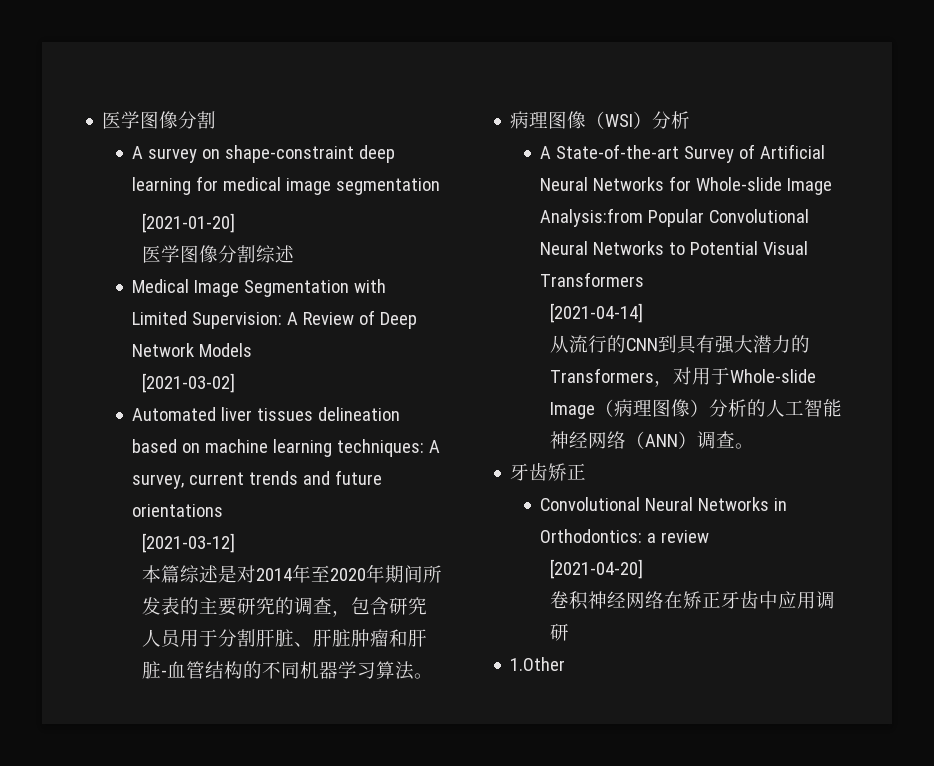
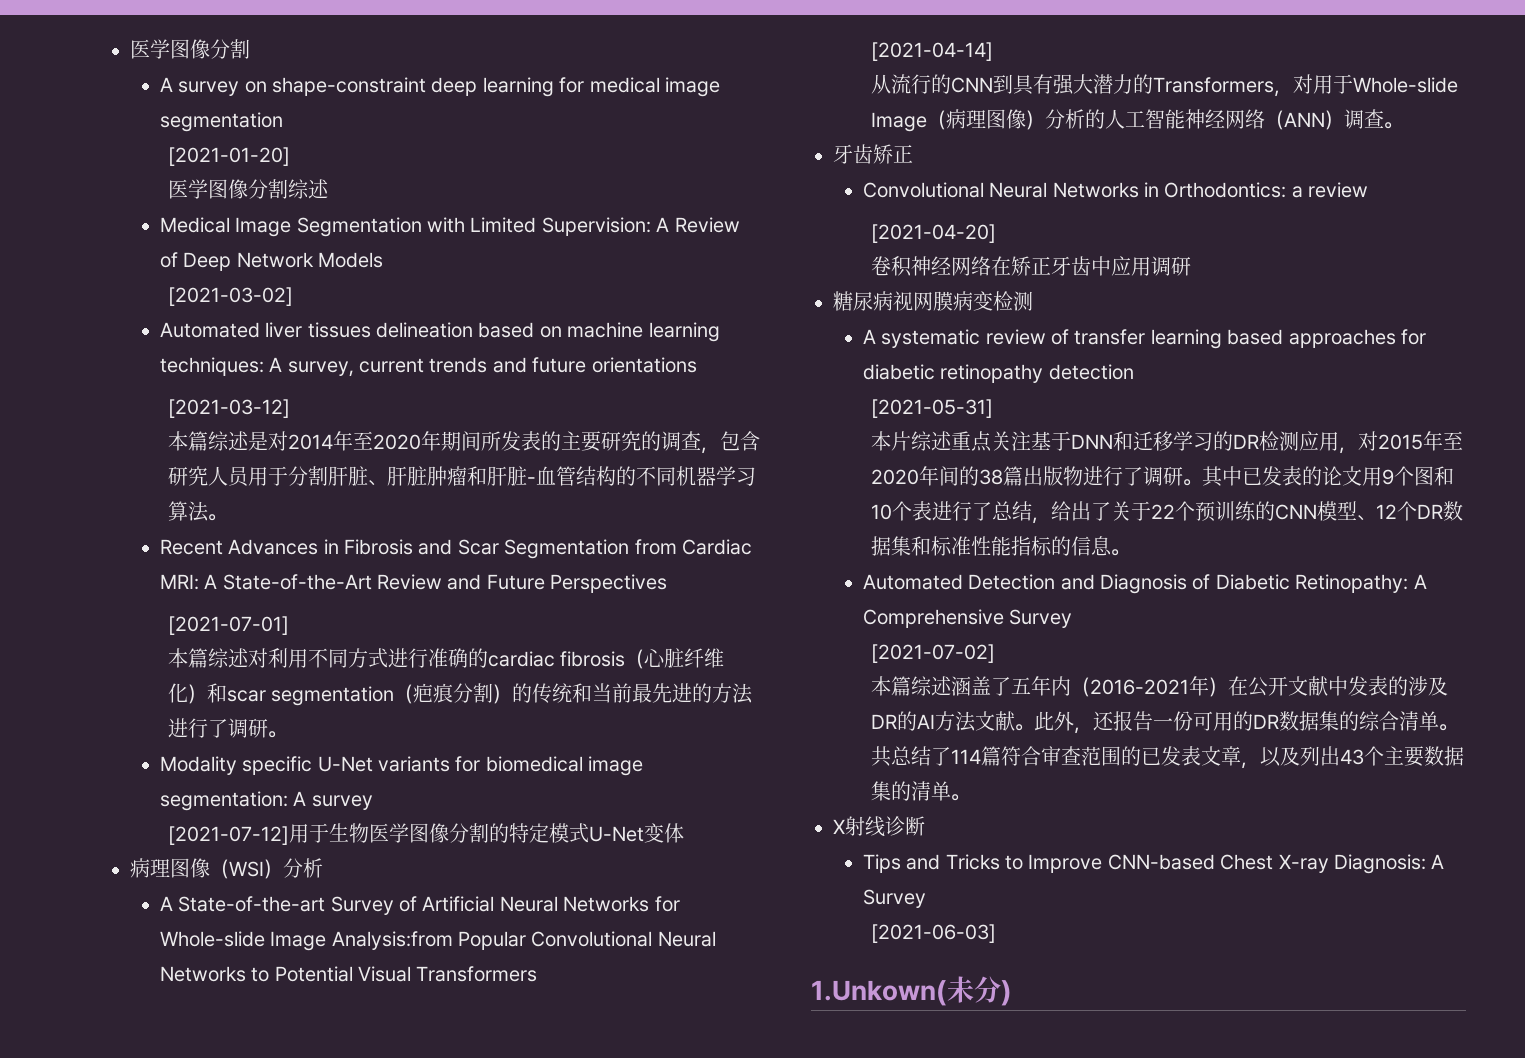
+ Recent Advances in Fibrosis and Scar Segmentation from Cardiac MRI: A State-of-the-Art Review and Future Perspectives
+ [2021-07-01]
+ 本篇综述对利用不同方式进行准确的cardiac fibrosis（心脏纤维化）和scar segmentation（疤痕分割）的传统和当前最先进的方法进行了调研。
+ Modality specific U-Net variants for biomedical image segmentation: A survey
+ [2021-07-12]用于生物医学图像分割的特定模式U-Net变体
- 1.Other
+ 糖尿病视网膜病变检测
+ A systematic review of transfer learning based approaches for diabetic retinopathy detection
+ [2021-05-31]
+ 本片综述重点关注基于DNN和迁移学习的DR检测应用，对2015年至2020年间的38篇出版物进行了调研。其中已发表的论文用9个图和10个表进行了总结，给出了关于22个预训练的CNN模型、12个DR数据集和标准性能指标的信息。
+ Automated Detection and Diagnosis of Diabetic Retinopathy: A Comprehensive Survey
+ [2021-07-02]
+ 本篇综述涵盖了五年内（2016-2021年）在公开文献中发表的涉及DR的AI方法文献。此外，还报告一份可用的DR数据集的综合清单。共总结了114篇符合审查范围的已发表文章，以及列出43个主要数据集的清单。
+ X射线诊断
+ Tips and Tricks to Improve CNN-based Chest X-ray Diagnosis: A Survey
+ [2021-06-03]
+ 1.Unkown(未分)

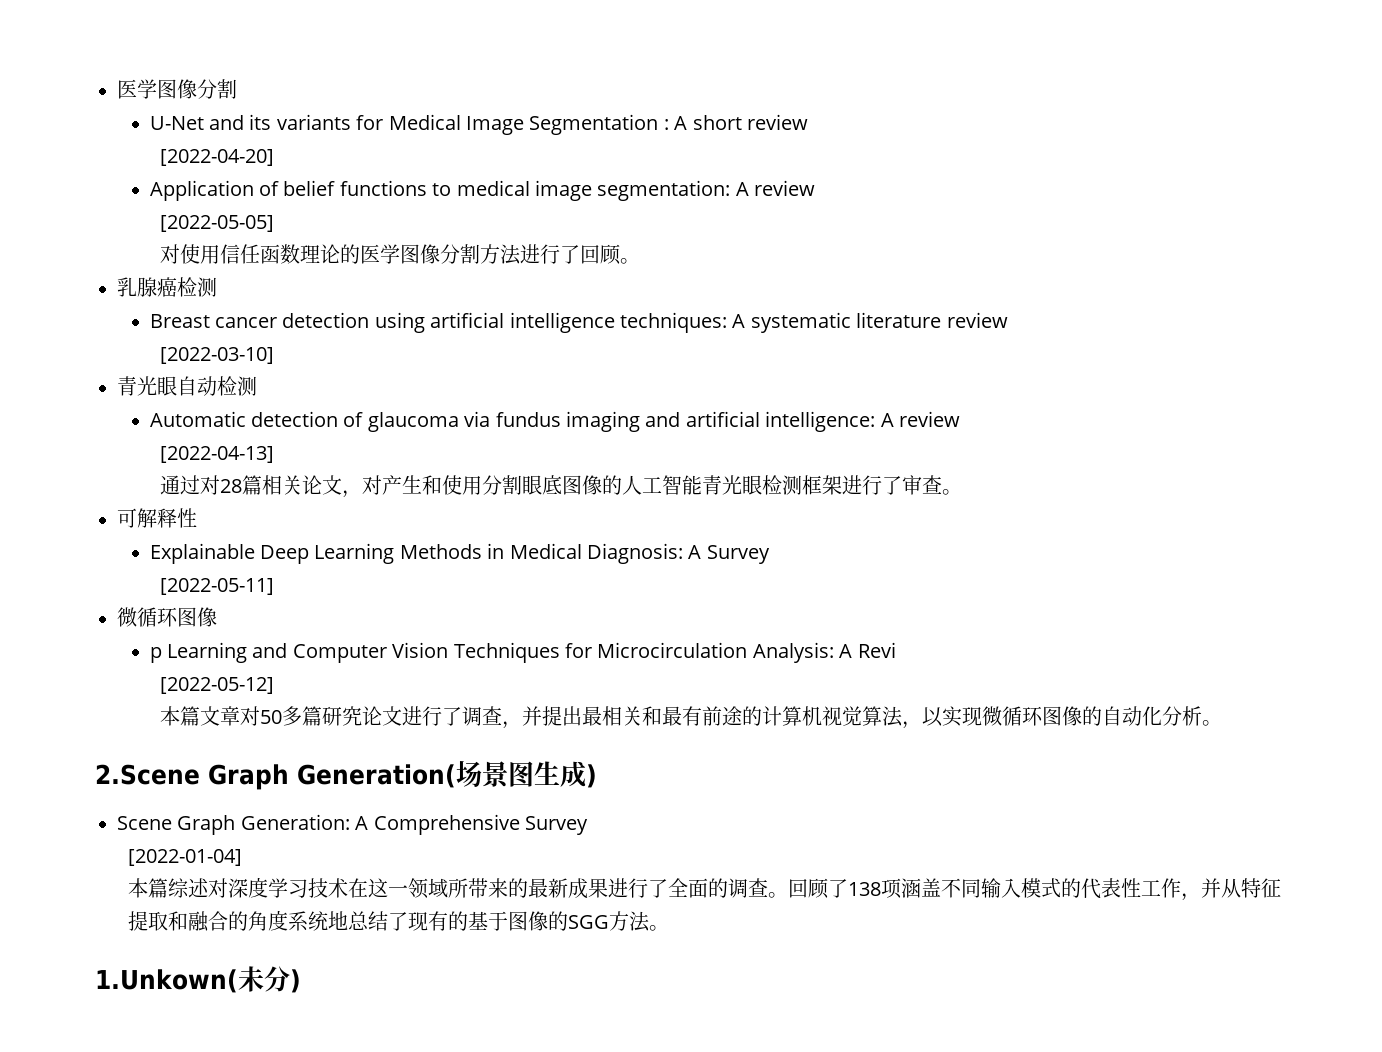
- A survey on shape-constraint deep learning for medical image segmentation
- [2021-01-20]
- 医学图像分割综述
- Medical Image Segmentation with Limited Supervision: A Review of Deep Network Models
- [2021-03-02]
- Automated liver tissues delineation based on machine learning techniques: A survey, current trends and future orientations
- [2021-03-12]
- 本篇综述是对2014年至2020年期间所发表的主要研究的调查，包含研究人员用于分割肝脏、肝脏肿瘤和肝脏-血管结构的不同机器学习算法。
- Recent Advances in Fibrosis and Scar Segmentation from Cardiac MRI: A State-of-the-Art Review and Future Perspectives
- [2021-07-01]
- 本篇综述对利用不同方式进行准确的cardiac fibrosis（心脏纤维化）和scar segmentation（疤痕分割）的传统和当前最先进的方法进行了调研。
- Modality specific U-Net variants for biomedical image segmentation: A survey
- [2021-07-12]用于生物医学图像分割的特定模式U-Net变体
- 病理图像（WSI）分析
- A State-of-the-art Survey of Artificial Neural Networks for Whole-slide Image Analysis:from Popular Convolutional Neural Networks to Potential Visual Transformers
- [2021-04-14]
- 从流行的CNN到具有强大潜力的Transformers，对用于Whole-slide Image（病理图像）分析的人工智能神经网络（ANN）调查。
- 牙齿矫正
- Convolutional Neural Networks in Orthodontics: a review
- [2021-04-20]
- 卷积神经网络在矫正牙齿中应用调研
- 糖尿病视网膜病变检测
- A systematic review of transfer learning based approaches for diabetic retinopathy detection
- [2021-05-31]
- 本片综述重点关注基于DNN和迁移学习的DR检测应用，对2015年至2020年间的38篇出版物进行了调研。其中已发表的论文用9个图和10个表进行了总结，给出了关于22个预训练的CNN模型、12个DR数据集和标准性能指标的信息。
- Automated Detection and Diagnosis of Diabetic Retinopathy: A Comprehensive Survey
- [2021-07-02]
- 本篇综述涵盖了五年内（2016-2021年）在公开文献中发表的涉及DR的AI方法文献。此外，还报告一份可用的DR数据集的综合清单。共总结了114篇符合审查范围的已发表文章，以及列出43个主要数据集的清单。
- X射线诊断
- Tips and Tricks to Improve CNN-based Chest X-ray Diagnosis: A Survey
- [2021-06-03]
+ U-Net and its variants for Medical Image Segmentation : A short review
+ [2022-04-20]
+ Application of belief functions to medical image segmentation: A review
+ [2022-05-05]
+ 对使用信任函数理论的医学图像分割方法进行了回顾。
+ 乳腺癌检测
+ Breast cancer detection using artificial intelligence techniques: A systematic literature review
+ [2022-03-10]
+ 青光眼自动检测
+ Automatic detection of glaucoma via fundus imaging and artificial intelligence: A review
+ [2022-04-13]
+ 通过对28篇相关论文，对产生和使用分割眼底图像的人工智能青光眼检测框架进行了审查。
+ 可解释性
+ Explainable Deep Learning Methods in Medical Diagnosis: A Survey
+ [2022-05-11]
+ 微循环图像
+ p Learning and Computer Vision Techniques for Microcirculation Analysis: A Revi
+ [2022-05-12]
+ 本篇文章对50多篇研究论文进行了调查，并提出最相关和最有前途的计算机视觉算法，以实现微循环图像的自动化分析。
+ 2.Scene Graph Generation(场景图生成)
+ Scene Graph Generation: A Comprehensive Survey
+ [2022-01-04]
+ 本篇综述对深度学习技术在这一领域所带来的最新成果进行了全面的调查。回顾了138项涵盖不同输入模式的代表性工作，并从特征提取和融合的角度系统地总结了现有的基于图像的SGG方法。

